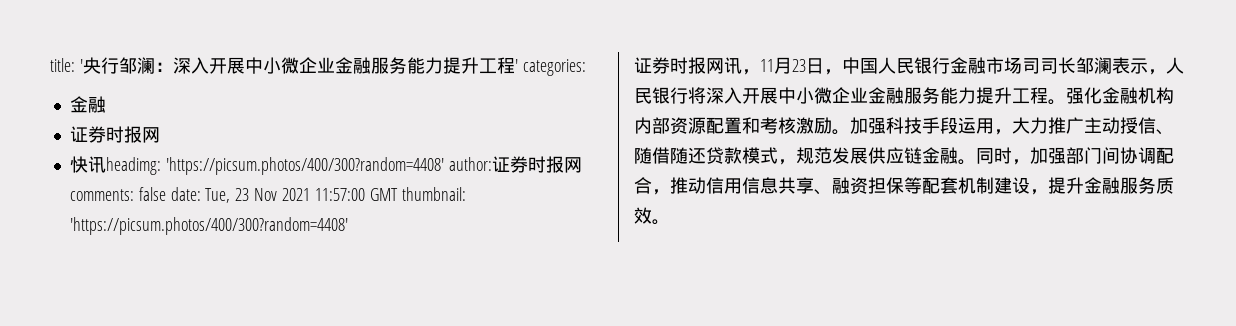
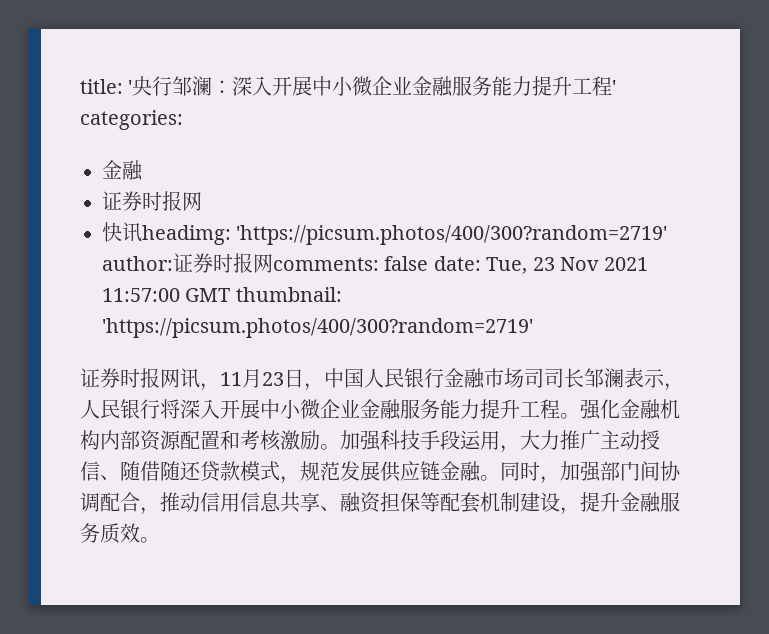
- 快讯headimg: 'https://picsum.photos/400/300?random=4408' author:证券时报网comments: false date: Tue, 23 Nov 2021 11:57:00 GMT thumbnail: 'https://picsum.photos/400/300?random=4408'
+ 快讯headimg: 'https://picsum.photos/400/300?random=2719' author:证券时报网comments: false date: Tue, 23 Nov 2021 11:57:00 GMT thumbnail: 'https://picsum.photos/400/300?random=2719'

